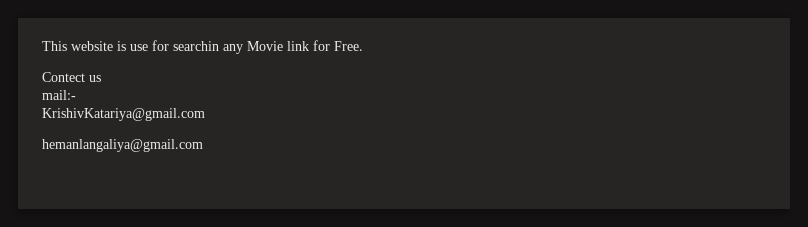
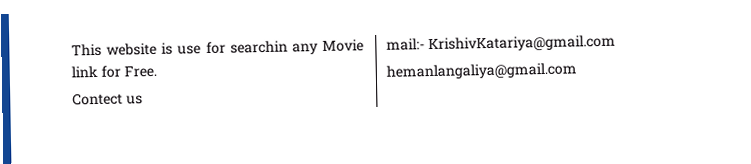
- mail:-
- KrishivKatariya@gmail.com
+ mail:- KrishivKatariya@gmail.com

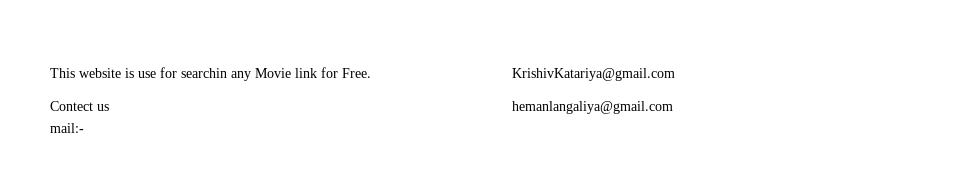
- mail:- KrishivKatariya@gmail.com
+ mail:-
+ KrishivKatariya@gmail.com

